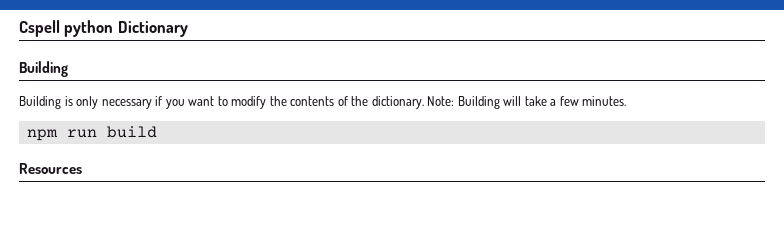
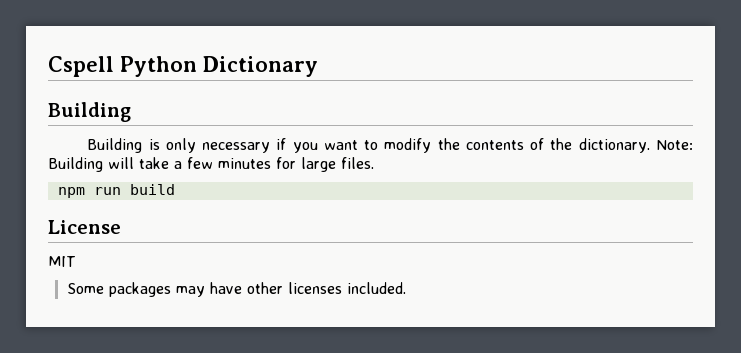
- Cspell python Dictionary
+ Cspell Python Dictionary
- Note: Building will take a few minutes.
+ Note: Building will take a few minutes for large files.
- Resources
+ License
+ MIT
+ Some packages may have other licenses included.

